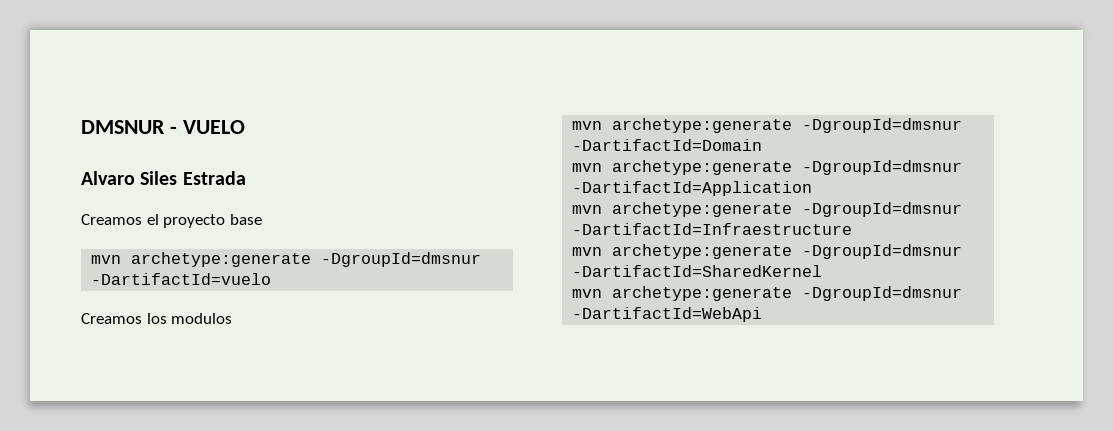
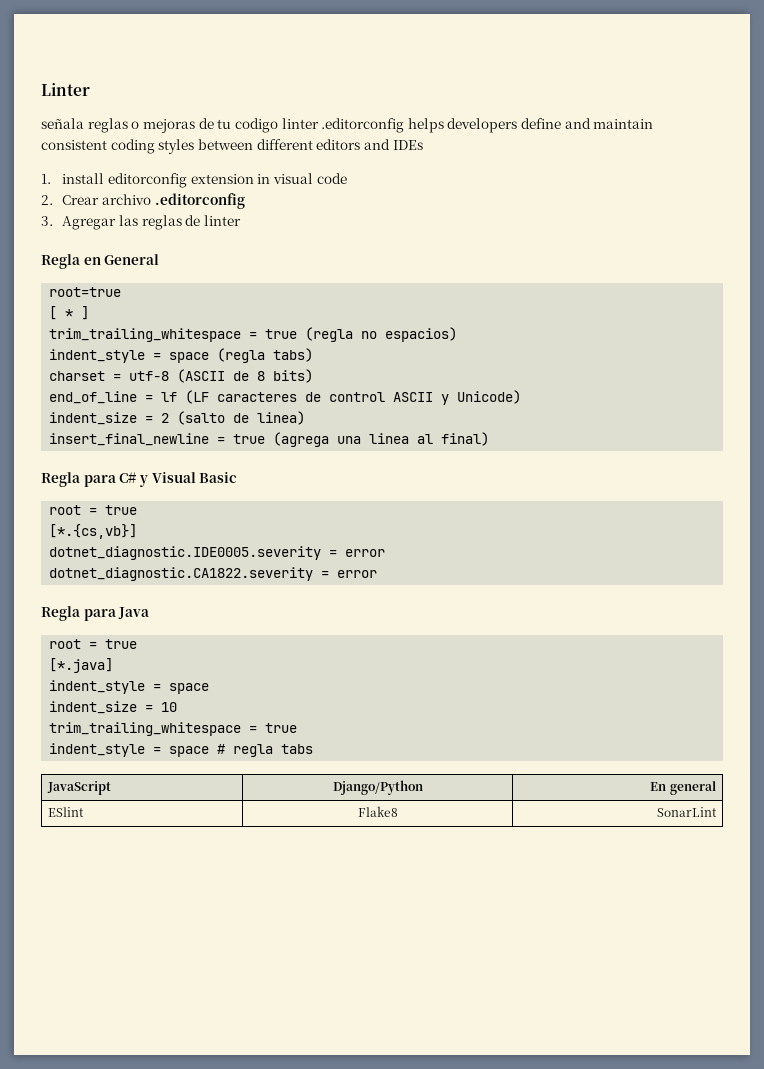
- DMSNUR - VUELO
- Alvaro Siles Estrada
- Creamos el proyecto base
- mvn archetype:generate -DgroupId=dmsnur -DartifactId=vuelo
- Creamos los modulos
- mvn archetype:generate -DgroupId=dmsnur -DartifactId=Domain
- mvn archetype:generate -DgroupId=dmsnur -DartifactId=Application
- mvn archetype:generate -DgroupId=dmsnur -DartifactId=Infraestructure
- mvn archetype:generate -DgroupId=dmsnur -DartifactId=SharedKernel
- mvn archetype:generate -DgroupId=dmsnur -DartifactId=WebApi
+ Linter
+ señala reglas o mejoras de tu codigo linter .editorconfig helps developers define and maintain consistent coding styles between different editors and IDEs
+ 1. install editorconfig extension in visual code
+ 2. Crear archivo .editorconfig
+ 3. Agregar las reglas de linter
+ Regla en General
+ root=true
+ [ * ]
+ trim_trailing_whitespace = true (regla no espacios)
+ indent_style = space (regla tabs)
+ charset = utf-8 (ASCII de 8 bits)
+ end_of_line = lf (LF caracteres de control ASCII y Unicode)
+ indent_size = 2 (salto de linea)
+ insert_final_newline = true (agrega una linea al final)
+ Regla para C# y Visual Basic
+ root = true
+ [*.{cs,vb}]
+ dotnet_diagnostic.IDE0005.severity = error
+ dotnet_diagnostic.CA1822.severity = error
+ Regla para Java
+ root = true
+ [*.java]
+ indent_style = space
+ indent_size = 10
+ trim_trailing_whitespace = true
+ indent_style = space # regla tabs
+ JavaScript | Django/Python | En general
+ ESlint | Flake8 | SonarLint

